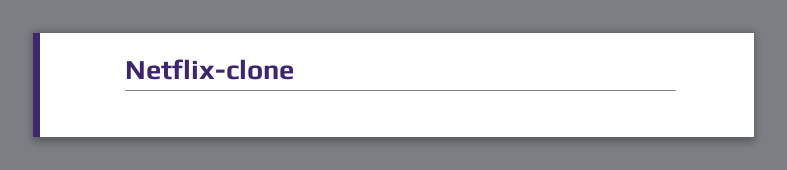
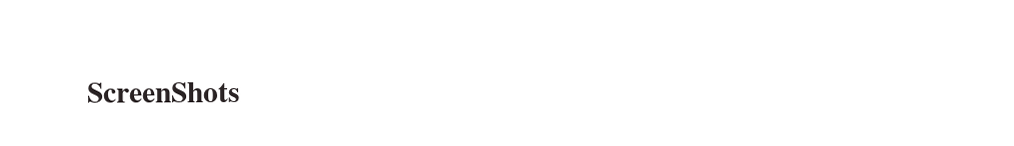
- Netflix-clone
+ ScreenShots

